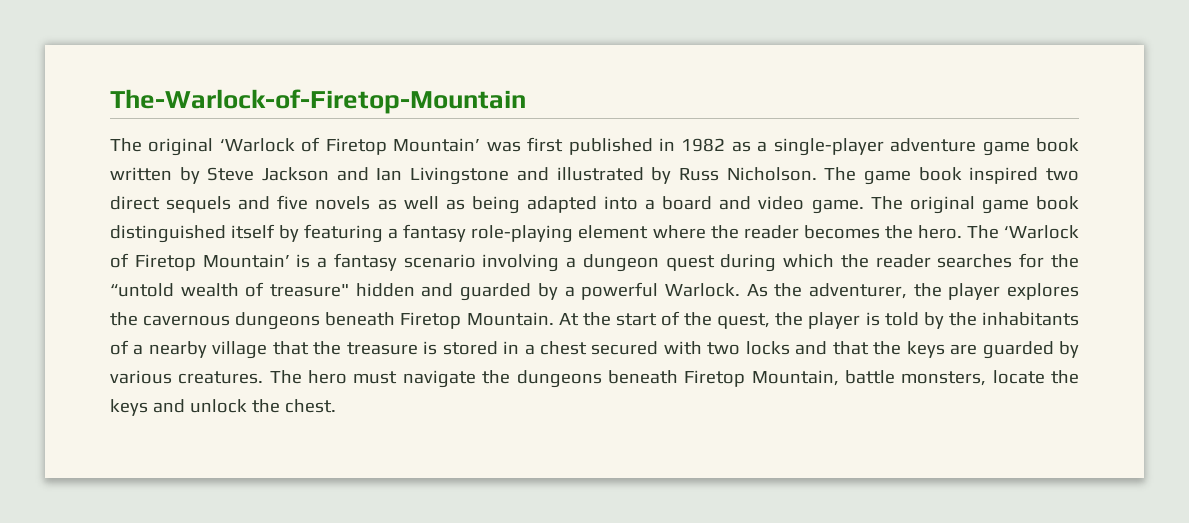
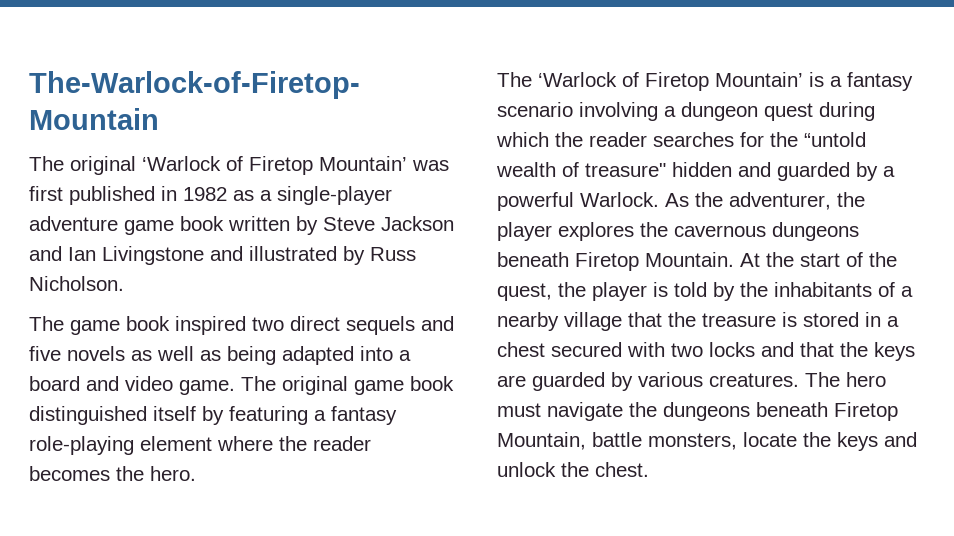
- The original ‘Warlock of Firetop Mountain’ was first published in 1982 as a single-player adventure game book written by Steve Jackson and Ian Livingstone and illustrated by Russ Nicholson. The game book inspired two direct sequels and five novels as well as being adapted into a board and video game.
+ The original ‘Warlock of Firetop Mountain’ was first published in 1982 as a single-player adventure game book written by Steve Jackson and Ian Livingstone and illustrated by Russ Nicholson.
+ The game book inspired two direct sequels and five novels as well as being adapted into a board and video game.
- The original game book distinguished itself by featuring a fantasy role-playing element where the reader becomes the hero. The ‘Warlock of Firetop Mountain’ is a fantasy scenario involving a dungeon quest during which the reader searches for the “untold wealth of treasure" hidden and guarded by a powerful Warlock.
+ The original game book distinguished itself by featuring a fantasy role-playing element where the reader becomes the hero.
+ The ‘Warlock of Firetop Mountain’ is a fantasy scenario involving a dungeon quest during which the reader searches for the “untold wealth of treasure" hidden and guarded by a powerful Warlock.

